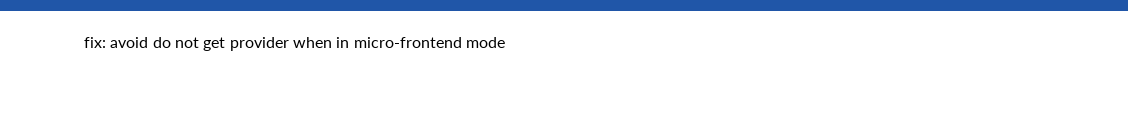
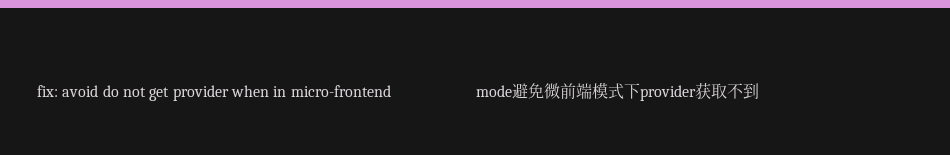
- fix: avoid do not get provider when in micro-frontend mode
+ fix: avoid do not get provider when in micro-frontend mode避免微前端模式下provider获取不到

